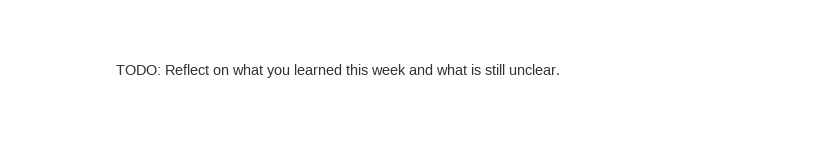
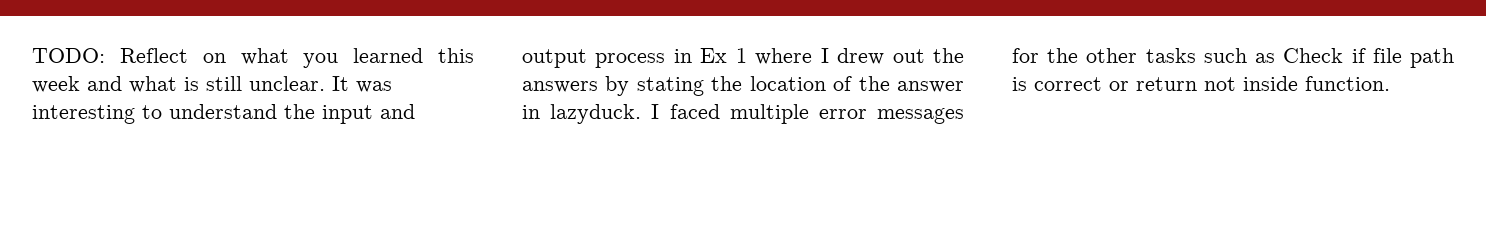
+ It was interesting to understand the input and output process in Ex 1 where I drew out the answers by stating the location of the answer in lazyduck. I faced multiple error messages for the other tasks such as Check if file path is correct or return not inside function.

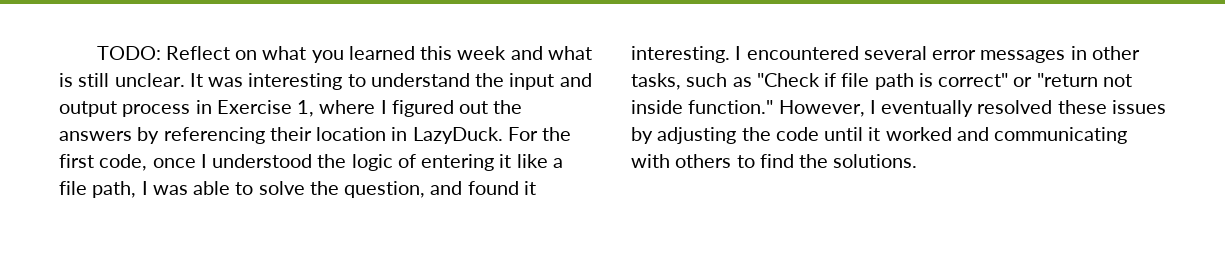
- It was interesting to understand the input and output process in Ex 1 where I drew out the answers by stating the location of the answer in lazyduck. I faced multiple error messages for the other tasks such as Check if file path is correct or return not inside function.
+ It was interesting to understand the input and output process in Exercise 1, where I figured out the answers by referencing their location in LazyDuck. For the first code, once I understood the logic of entering it like a file path, I was able to solve the question, and found it interesting. I encountered several error messages in other tasks, such as "Check if file path is correct" or "return not inside function." However, I eventually resolved these issues by adjusting the code until it worked and communicating with others to find the solutions.

